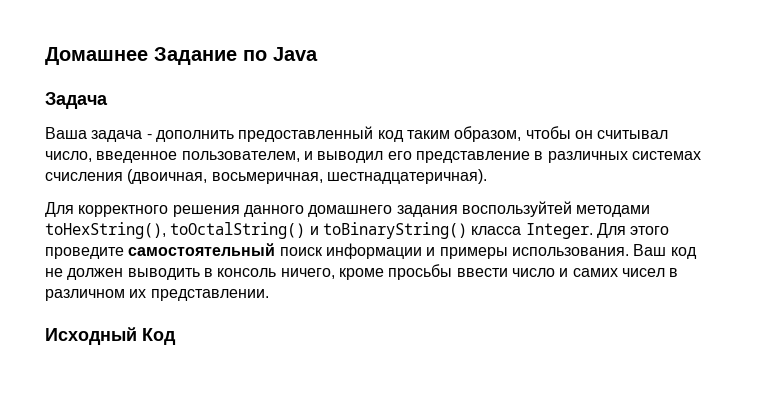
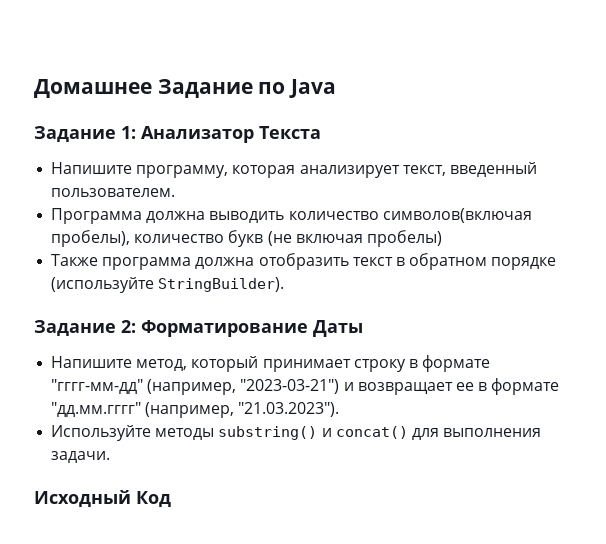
- Задача
- Ваша задача - дополнить предоставленный код таким образом, чтобы он считывал число, введенное пользователем, и выводил его представление в различных системах счисления (двоичная, восьмеричная, шестнадцатеричная).
- Для корректного решения данного домашнего задания воспользуйтей методами toHexString(), toOctalString() и toBinaryString() класса Integer. Для этого проведите самостоятельный поиск информации и примеры использования. Ваш код не должен выводить в консоль ничего, кроме просьбы ввести число и самих чисел в различном их представлении.
+ Задание 1: Анализатор Текста
+ Напишите программу, которая анализирует текст, введенный пользователем.
+ Программа должна выводить количество символов(включая пробелы), количество букв (не включая пробелы)
+ Также программа должна отобразить текст в обратном порядке (используйте StringBuilder).
+ Задание 2: Форматирование Даты
+ Напишите метод, который принимает строку в формате "гггг-мм-дд" (например, "2023-03-21") и возвращает ее в формате "дд.мм.гггг" (например, "21.03.2023").
+ Используйте методы substring() и concat() для выполнения задачи.

